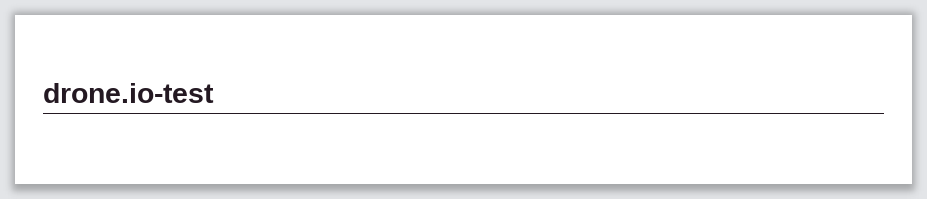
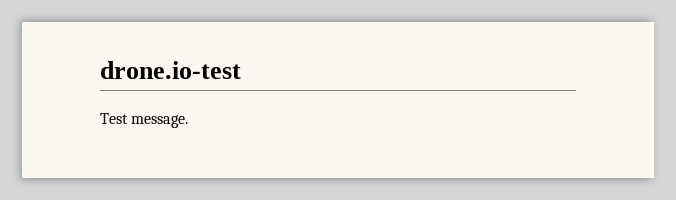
+ Test message.

